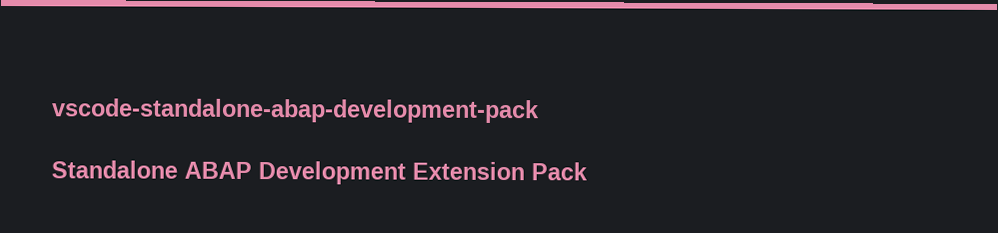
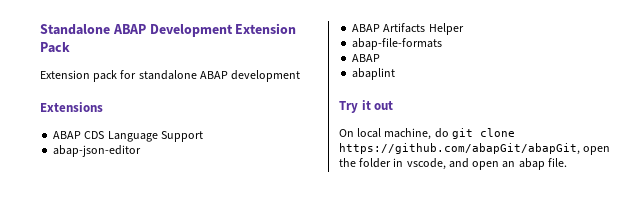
- vscode-standalone-abap-development-pack
+ Extension pack for standalone ABAP development
+ Extensions
+ ABAP CDS Language Support
+ abap-json-editor
+ ABAP Artifacts Helper
+ abap-file-formats
+ ABAP
+ abaplint
+ Try it out
+ On local machine, do git clone https://github.com/abapGit/abapGit, open the folder in vscode, and open an abap file.

